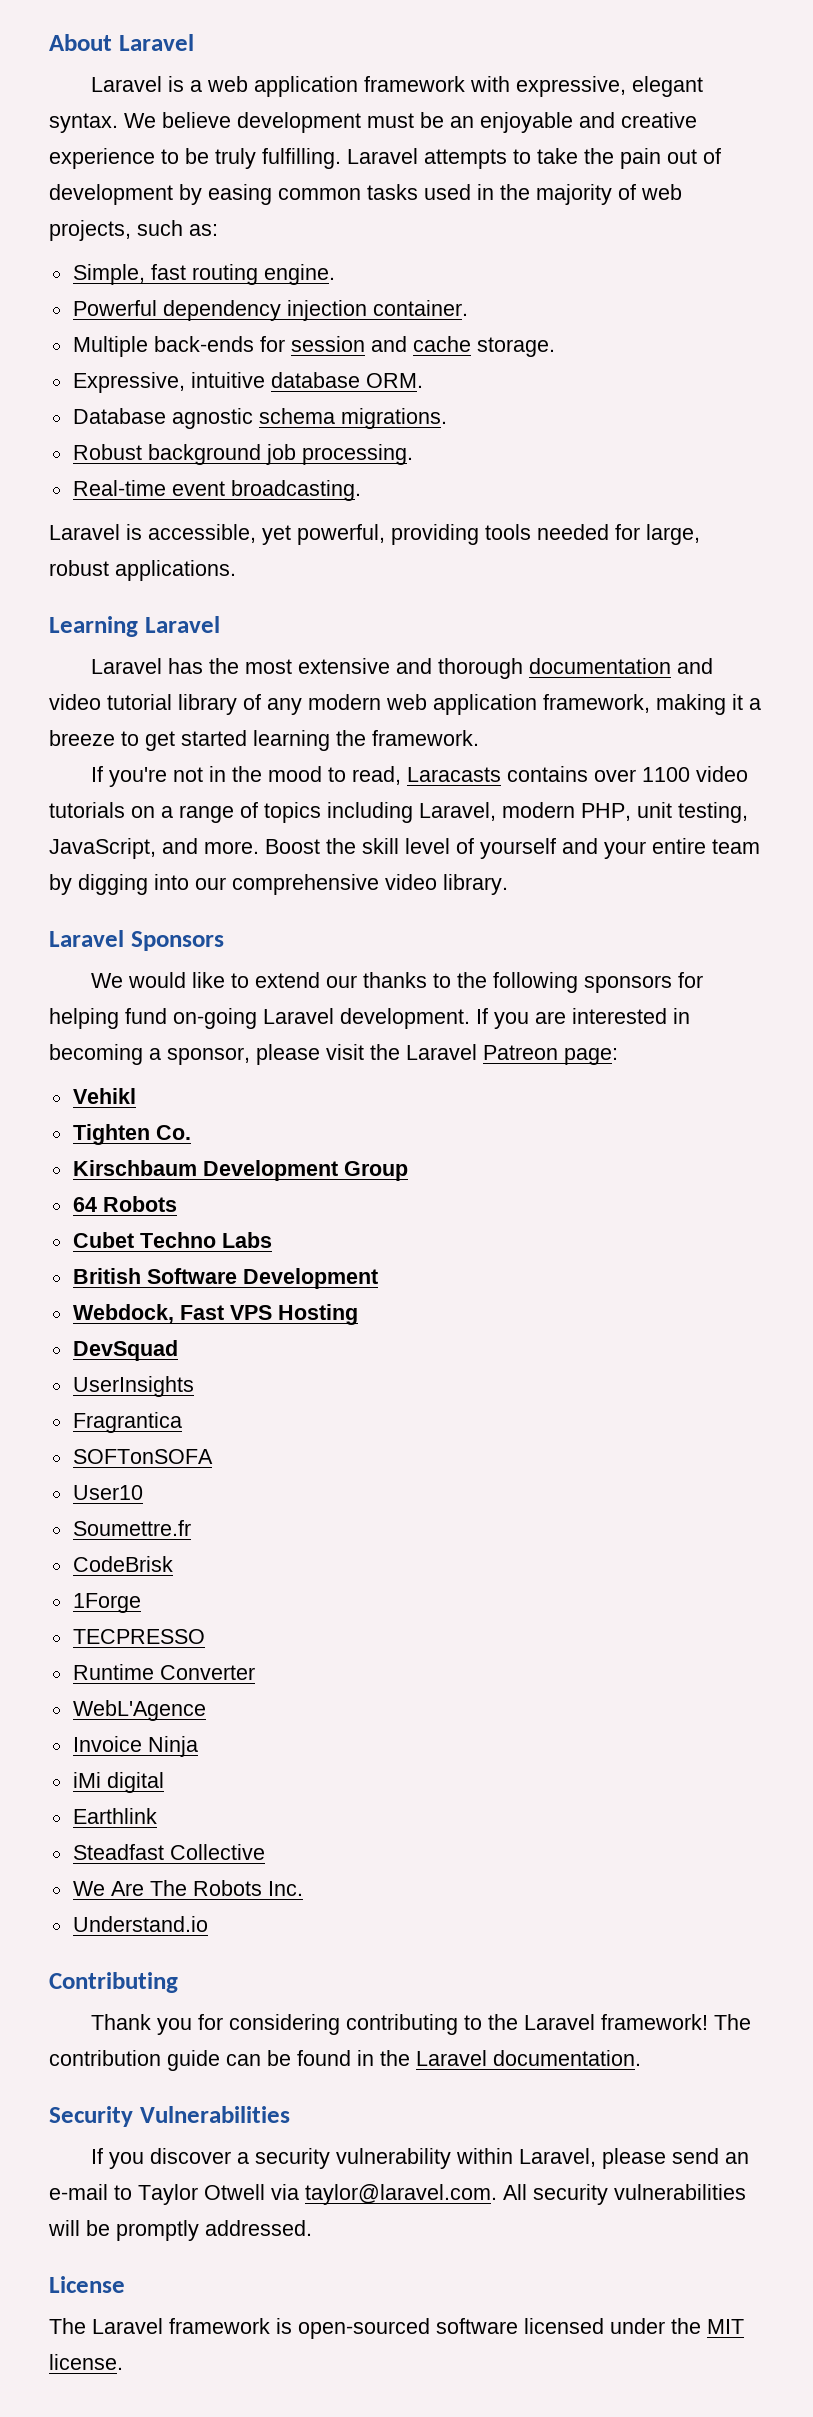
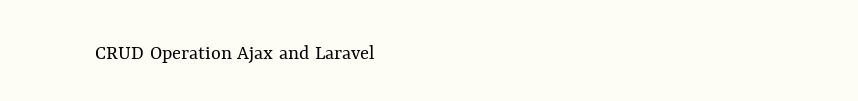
- About Laravel
- Laravel is a web application framework with expressive, elegant syntax. We believe development must be an enjoyable and creative experience to be truly fulfilling. Laravel attempts to take the pain out of development by easing common tasks used in the majority of web projects, such as:
- Simple, fast routing engine.
- Powerful dependency injection container.
- Multiple back-ends for session and cache storage.
- Expressive, intuitive database ORM.
- Database agnostic schema migrations.
- Robust background job processing.
- Real-time event broadcasting.
- Laravel is accessible, yet powerful, providing tools needed for large, robust applications.
- Learning Laravel
- Laravel has the most extensive and thorough documentation and video tutorial library of any modern web application framework, making it a breeze to get started learning the framework.
- If you're not in the mood to read, Laracasts contains over 1100 video tutorials on a range of topics including Laravel, modern PHP, unit testing, JavaScript, and more. Boost the skill level of yourself and your entire team by digging into our comprehensive video library.
- Laravel Sponsors
- We would like to extend our thanks to the following sponsors for helping fund on-going Laravel development. If you are interested in becoming a sponsor, please visit the Laravel Patreon page:
- Vehikl
- Tighten Co.
- Kirschbaum Development Group
- 64 Robots
- Cubet Techno Labs
- British Software Development
- Webdock, Fast VPS Hosting
- DevSquad
- UserInsights
- Fragrantica
- SOFTonSOFA
- User10
- Soumettre.fr
- CodeBrisk
- 1Forge
- TECPRESSO
- Runtime Converter
- WebL'Agence
- Invoice Ninja
- iMi digital
- Earthlink
- Steadfast Collective
- We Are The Robots Inc.
- Understand.io
- Contributing
- Thank you for considering contributing to the Laravel framework! The contribution guide can be found in the Laravel documentation.
- Security Vulnerabilities
- If you discover a security vulnerability within Laravel, please send an e-mail to Taylor Otwell via taylor@laravel.com. All security vulnerabilities will be promptly addressed.
- License
- The Laravel framework is open-sourced software licensed under the MIT license.
+ CRUD Operation Ajax and Laravel

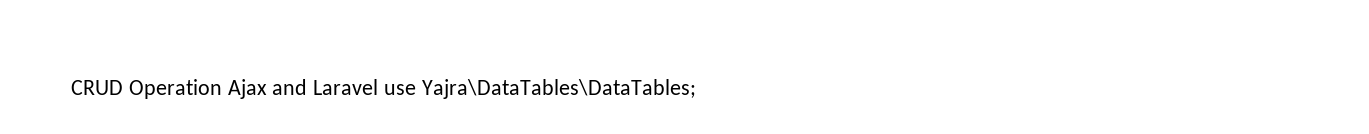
- CRUD Operation Ajax and Laravel
+ CRUD Operation Ajax and Laravel use Yajra\DataTables\DataTables;

